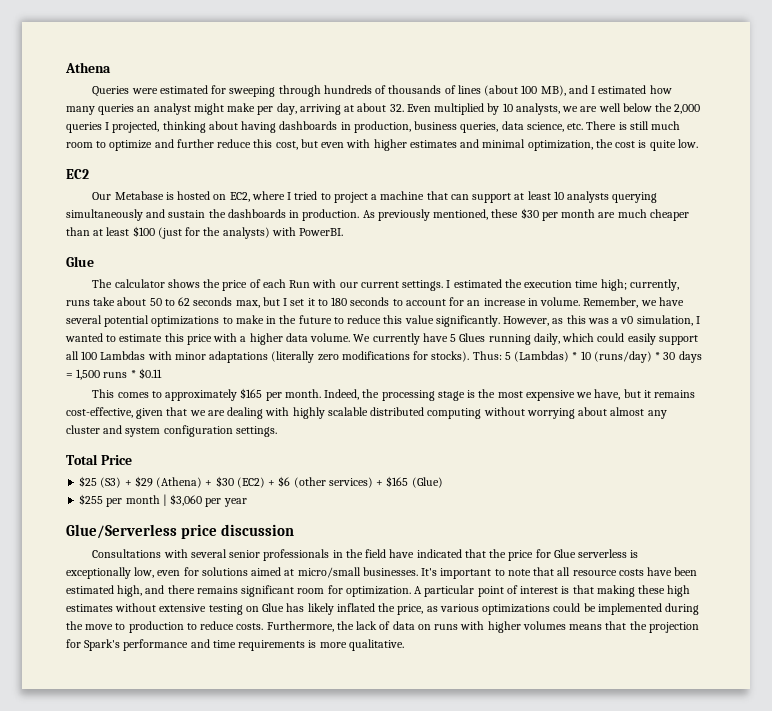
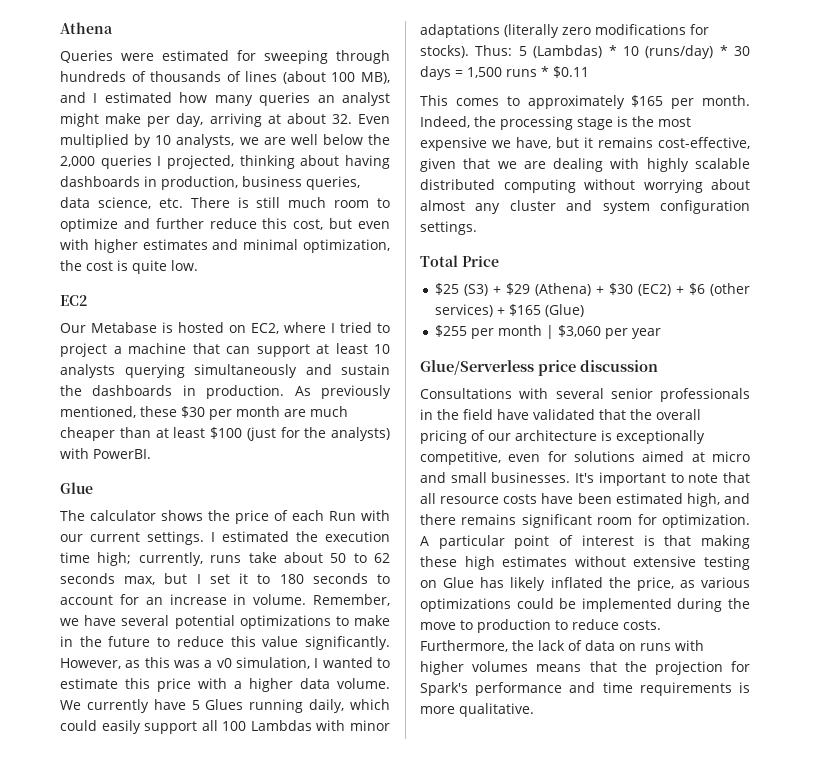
- Consultations with several senior professionals in the field have indicated that the price for Glue serverless is exceptionally low, even for solutions aimed at micro/small businesses.
+ Consultations with several senior professionals in the field have validated that the overall pricing of our architecture is exceptionally competitive, even for solutions aimed at micro and small businesses.

